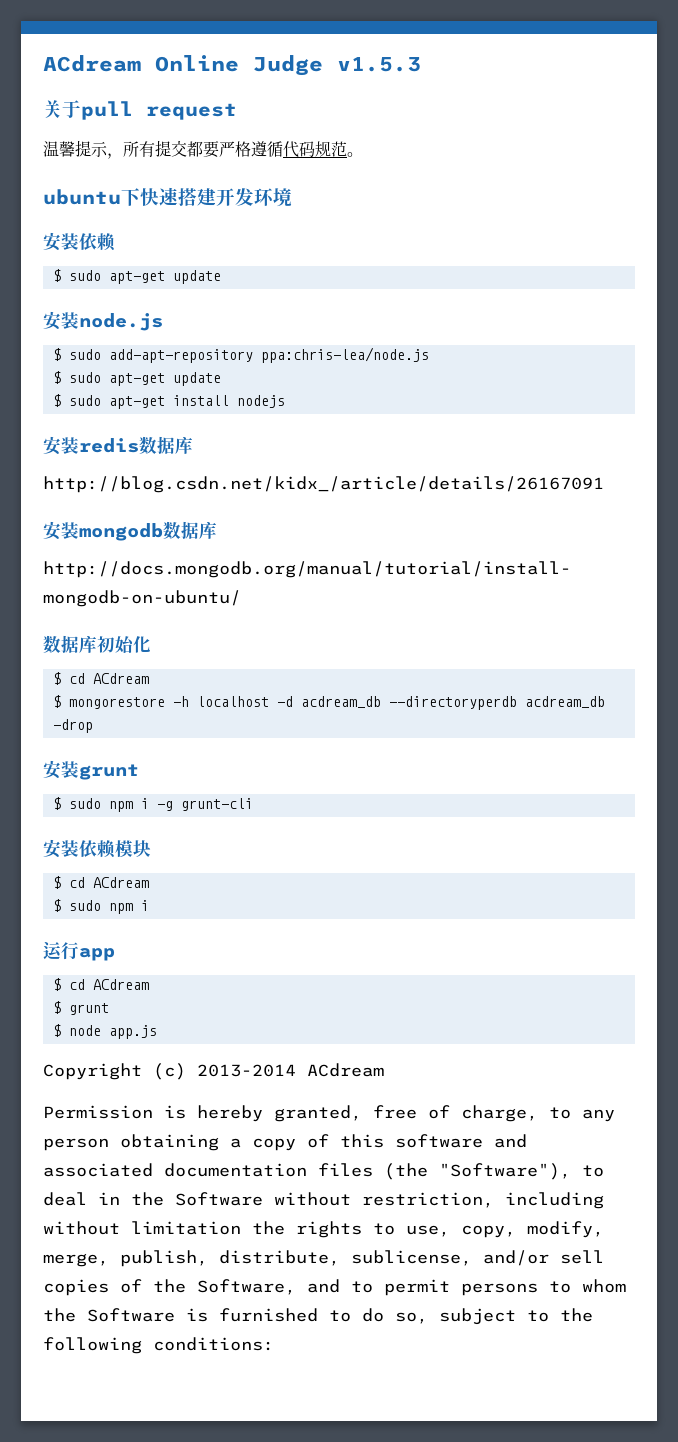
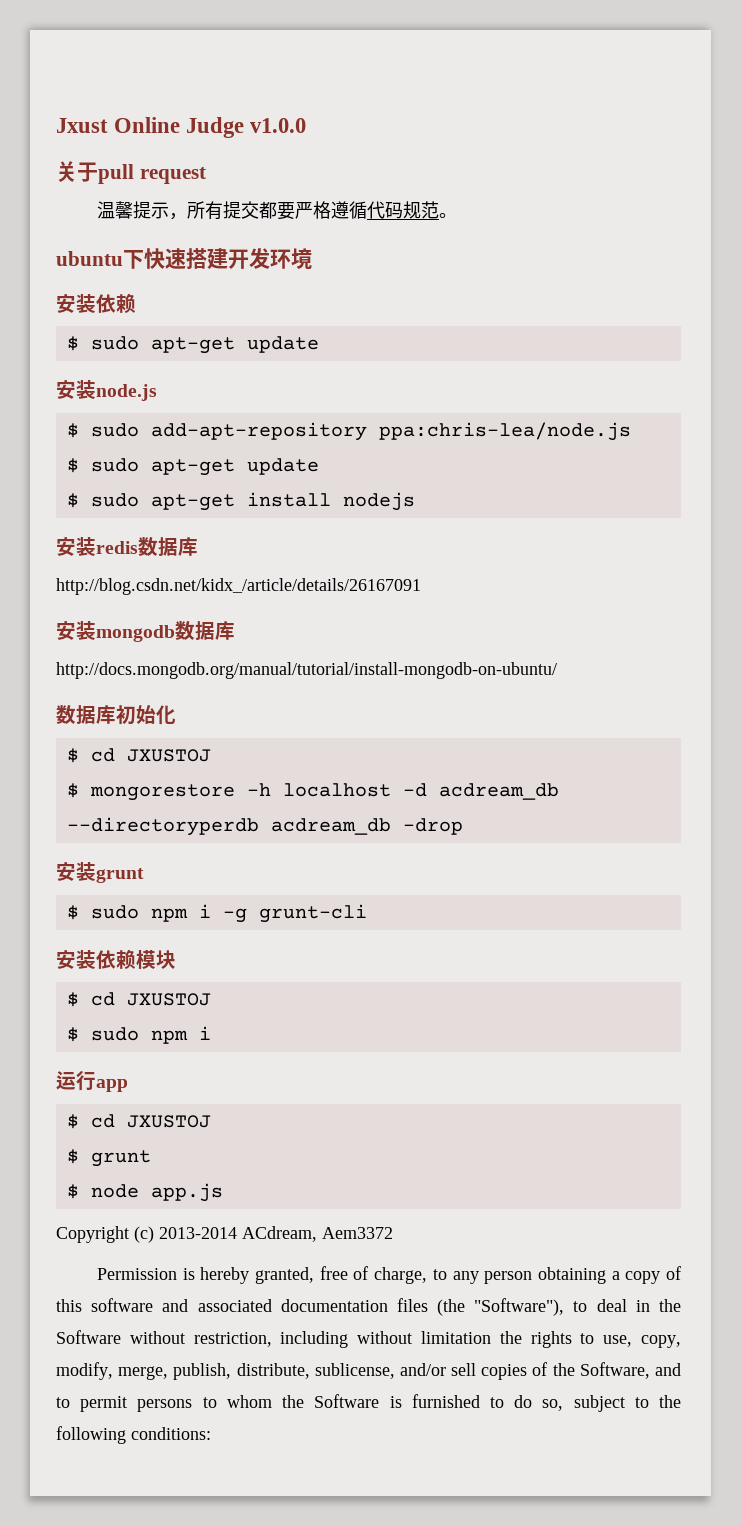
- ACdream Online Judge v1.5.3
+ Jxust Online Judge v1.0.0
  数据库初始化
- $ cd ACdream
+ $ cd JXUSTOJ
  安装依赖模块
- $ cd ACdream
+ $ cd JXUSTOJ
  运行app
- $ cd ACdream
+ $ cd JXUSTOJ
- Copyright (c) 2013-2014 ACdream
+ Copyright (c) 2013-2014 ACdream, Aem3372

